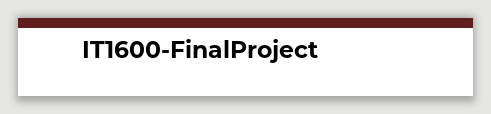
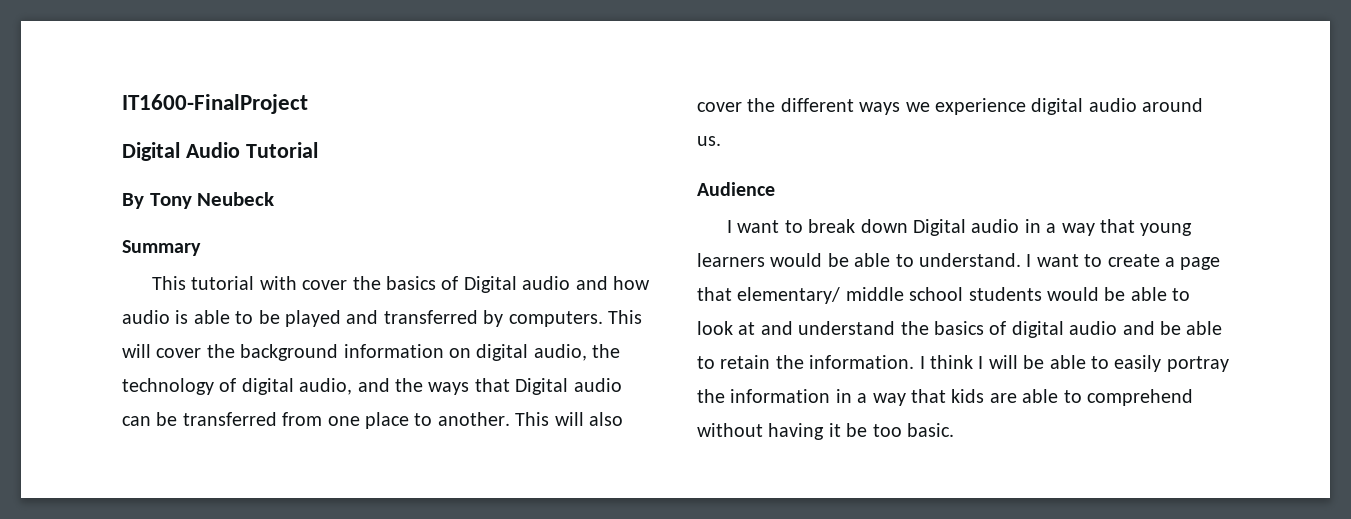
+ Digital Audio Tutorial
+ By Tony Neubeck
+ Summary
+ This tutorial with cover the basics of Digital audio and how audio is able to be played and transferred by computers. This will cover the background information on digital audio, the technology of digital audio, and the ways that Digital audio can be transferred from one place to another. This will also cover the different ways we experience digital audio around us.
+ Audience
+ I want to break down Digital audio in a way that young learners would be able to understand. I want to create a page that elementary/ middle school students would be able to look at and understand the basics of digital audio and be able to retain the information. I think I will be able to easily portray the information in a way that kids are able to comprehend without having it be too basic.

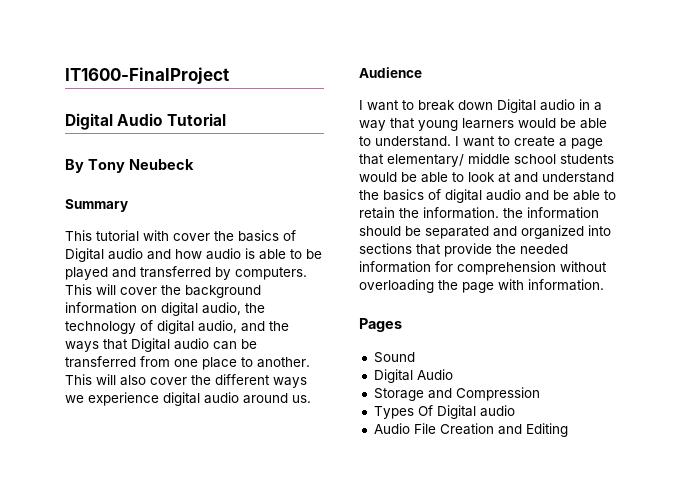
- I want to create a page that elementary/ middle school students would be able to look at and understand the basics of digital audio and be able to retain the information. I think I will be able to easily portray the information in a way that kids are able to comprehend without having it be too basic.
+ I want to create a page that elementary/ middle school students would be able to look at and understand the basics of digital audio and be able to retain the information. the information should be separated and organized into sections that provide the needed information for comprehension without overloading the page with information.
+ Pages
+ Sound
+ Digital Audio
+ Storage and Compression
+ Types Of Digital audio
+ Audio File Creation and Editing

